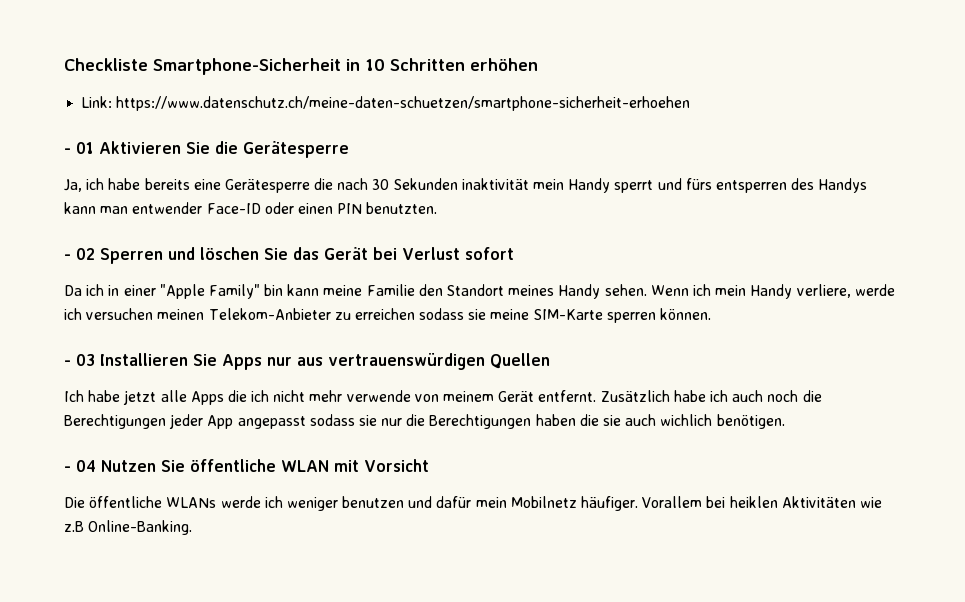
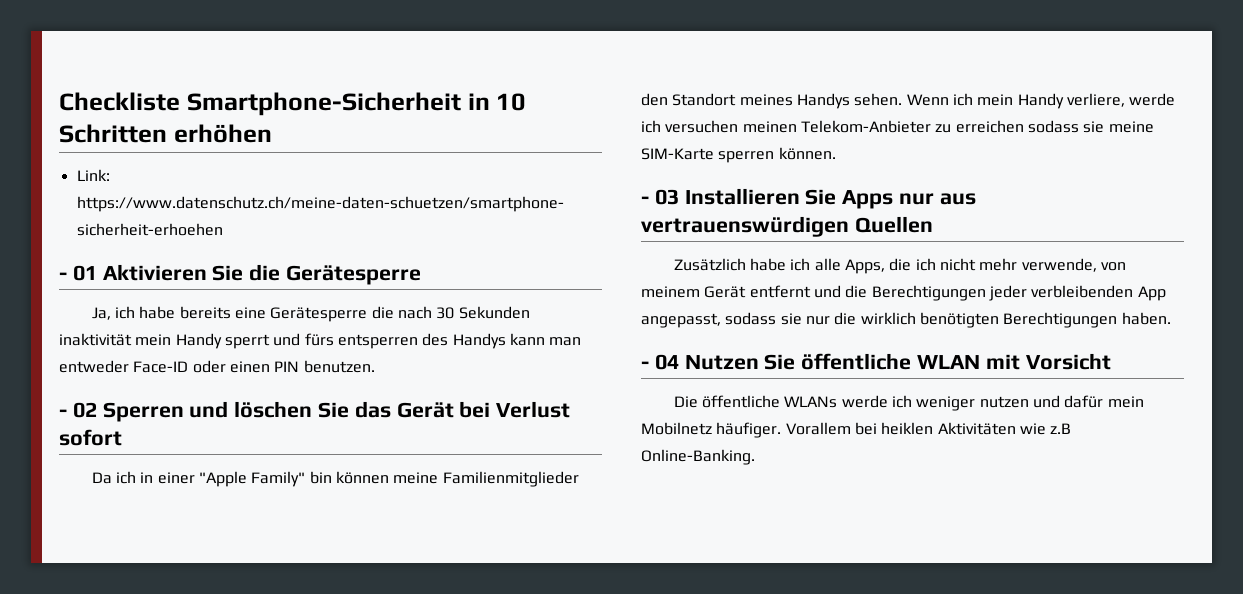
- Ja, ich habe bereits eine Gerätesperre die nach 30 Sekunden inaktivität mein Handy sperrt und fürs entsperren des Handys kann man entwender Face-ID oder einen PIN benutzten.
+ Ja, ich habe bereits eine Gerätesperre die nach 30 Sekunden inaktivität mein Handy sperrt und fürs entsperren des Handys kann man entweder Face-ID oder einen PIN benutzen.
- Da ich in einer "Apple Family" bin kann meine Familie den Standort meines Handy sehen.
+ Da ich in einer "Apple Family" bin können meine Familienmitglieder den Standort meines Handys sehen.
- Ich habe jetzt alle Apps die ich nicht mehr verwende von meinem Gerät entfernt. Zusätzlich habe ich auch noch die Berechtigungen jeder App angepasst sodass sie nur die Berechtigungen haben die sie auch wichlich benötigen.
+ Zusätzlich habe ich alle Apps, die ich nicht mehr verwende, von meinem Gerät entfernt und die Berechtigungen jeder verbleibenden App angepasst, sodass sie nur die wirklich benötigten Berechtigungen haben.
- Die öffentliche WLANs werde ich weniger benutzen und dafür mein Mobilnetz häufiger.
+ Die öffentliche WLANs werde ich weniger nutzen und dafür mein Mobilnetz häufiger.

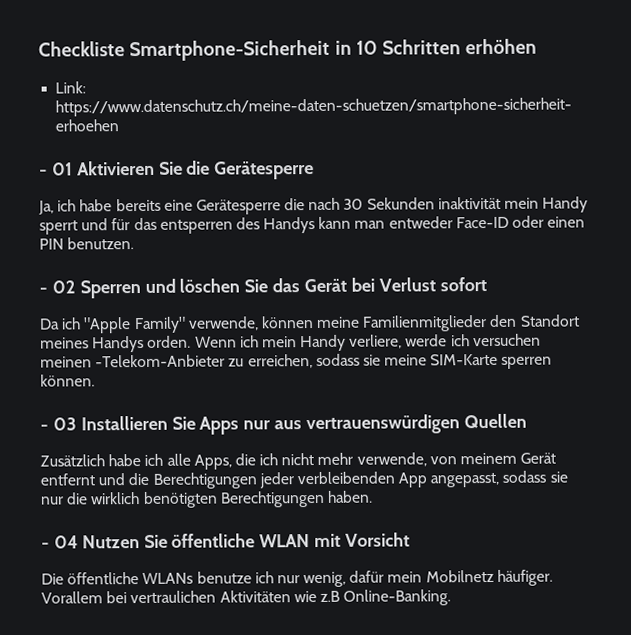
- Ja, ich habe bereits eine Gerätesperre die nach 30 Sekunden inaktivität mein Handy sperrt und fürs entsperren des Handys kann man entweder Face-ID oder einen PIN benutzen.
+ Ja, ich habe bereits eine Gerätesperre die nach 30 Sekunden inaktivität mein Handy sperrt und für das entsperren des Handys kann man entweder Face-ID oder einen PIN benutzen.
- Da ich in einer "Apple Family" bin können meine Familienmitglieder den Standort meines Handys sehen.
+ Da ich "Apple Family" verwende, können meine Familienmitglieder den Standort meines Handys orden.
- Wenn ich mein Handy verliere, werde ich versuchen meinen Telekom-Anbieter zu erreichen sodass sie meine SIM-Karte sperren können.
+ Wenn ich mein Handy verliere, werde ich versuchen meinen -Telekom-Anbieter zu erreichen, sodass sie meine SIM-Karte sperren können.
- Die öffentliche WLANs werde ich weniger nutzen und dafür mein Mobilnetz häufiger.
+ Die öffentliche WLANs benutze ich nur wenig, dafür mein Mobilnetz häufiger.
- Vorallem bei heiklen Aktivitäten wie z.B Online-Banking.
+ Vorallem bei vertraulichen Aktivitäten wie z.B Online-Banking.

